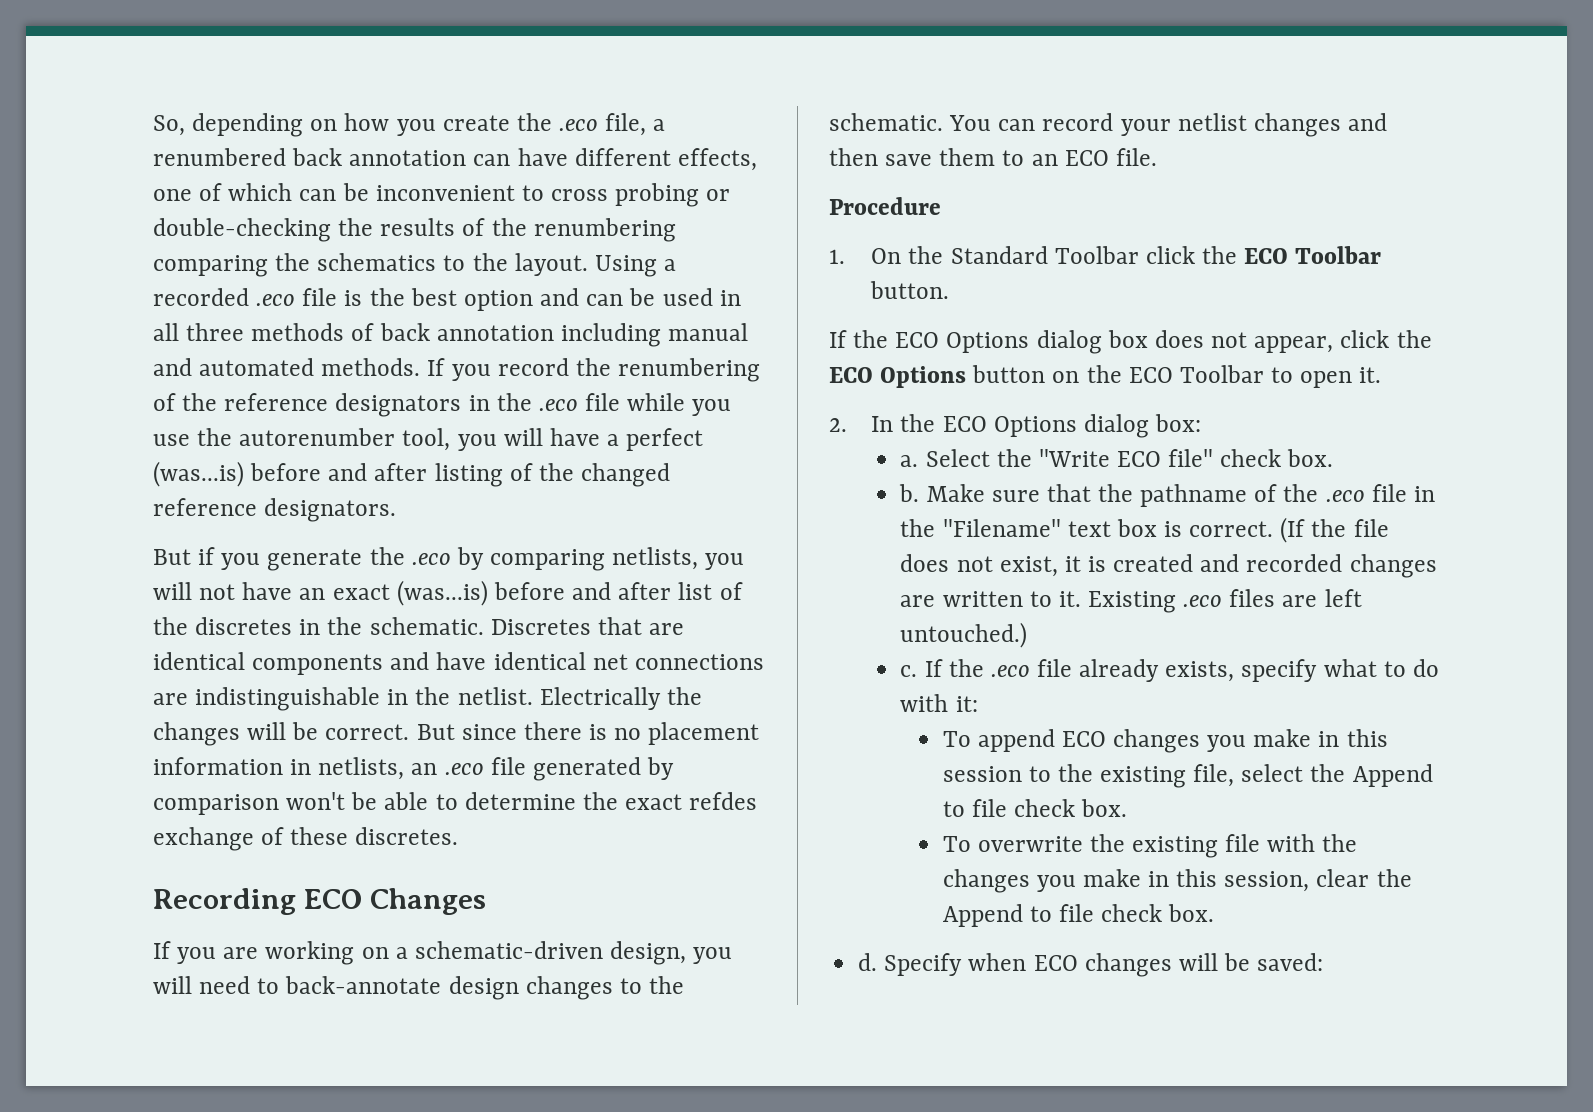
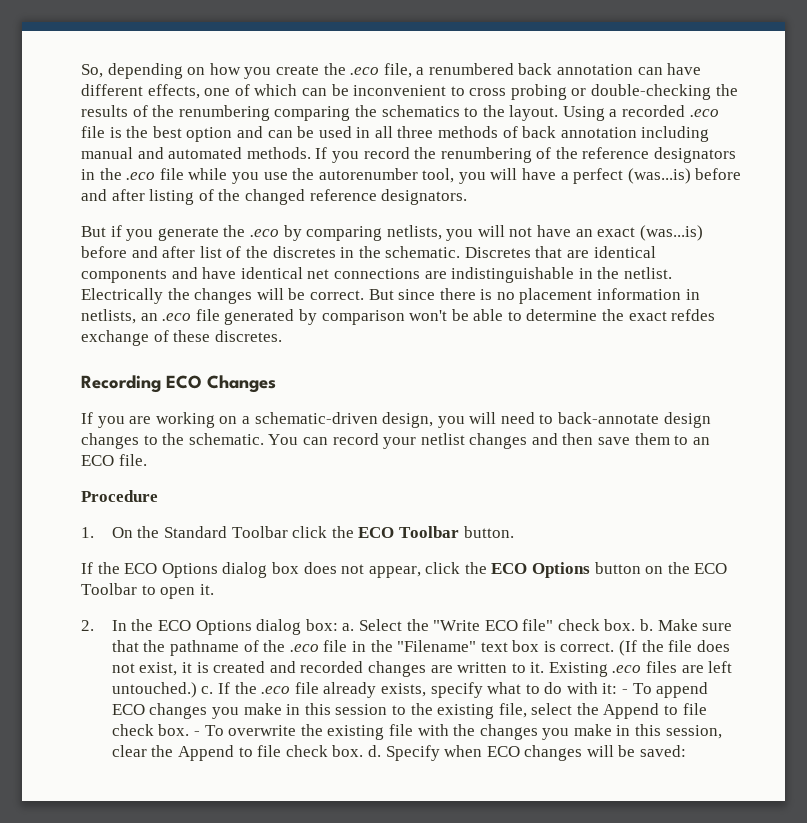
- 2. In the ECO Options dialog box:
- a.
+ 2. In the ECO Options dialog box: a.
- Select the "Write ECO file" check box.
- b.
+ Select the "Write ECO file" check box. b.
- Existing .eco files are left untouched.)
- c.
+ Existing .eco files are left untouched.) c.
- If the .eco file already exists, specify what to do with it:
- To append ECO changes you make in this session to the existing file, select the Append to file check box.
- To overwrite the existing file with the changes you make in this session, clear the Append to file check box.
- d.
+ If the .eco file already exists, specify what to do with it: - To append ECO changes you make in this session to the existing file, select the Append to file check box. - To overwrite the existing file with the changes you make in this session, clear the Append to file check box. d.

